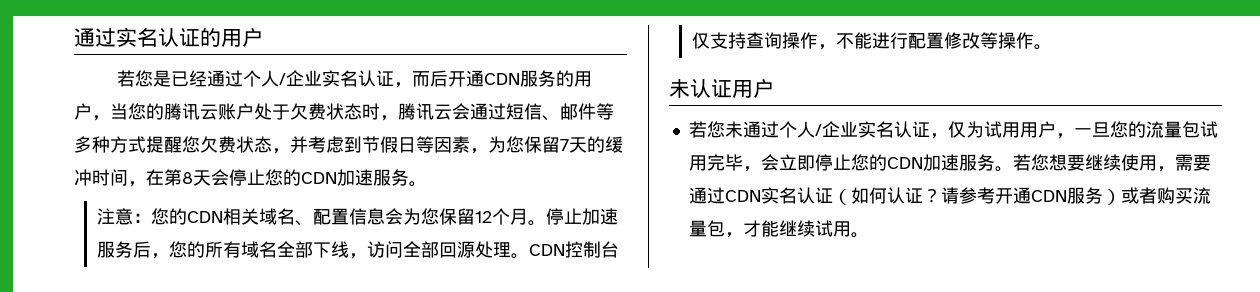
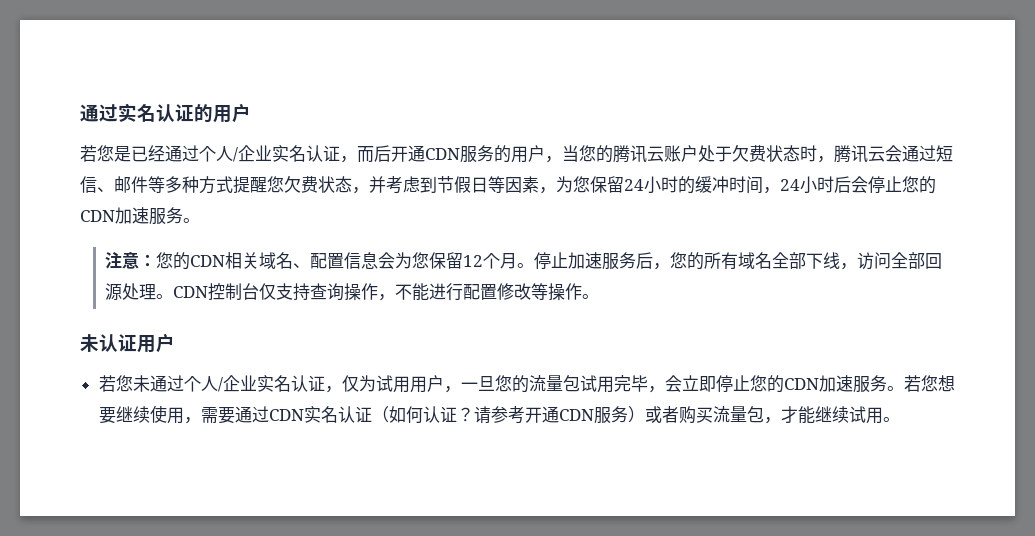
- 若您是已经通过个人/企业实名认证，而后开通CDN服务的用户，当您的腾讯云账户处于欠费状态时，腾讯云会通过短信、邮件等多种方式提醒您欠费状态，并考虑到节假日等因素，为您保留7天的缓冲时间，在第8天会停止您的CDN加速服务。
+ 若您是已经通过个人/企业实名认证，而后开通CDN服务的用户，当您的腾讯云账户处于欠费状态时，腾讯云会通过短信、邮件等多种方式提醒您欠费状态，并考虑到节假日等因素，为您保留24小时的缓冲时间，24小时后会停止您的CDN加速服务。

